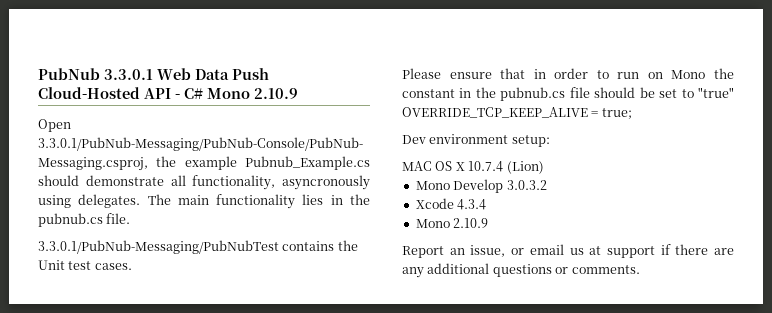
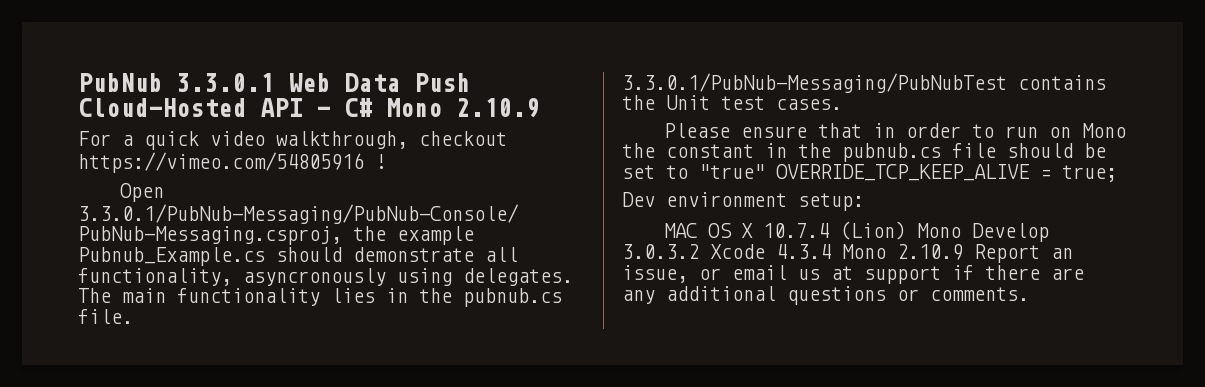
+ For a quick video walkthrough, checkout https://vimeo.com/54805916 !
- MAC OS X 10.7.4 (Lion)
- Mono Develop 3.0.3.2
- Xcode 4.3.4
- Mono 2.10.9
- Report an issue, or email us at support if there are any additional questions or comments.
+ MAC OS X 10.7.4 (Lion) Mono Develop 3.0.3.2 Xcode 4.3.4 Mono 2.10.9 Report an issue, or email us at support if there are any additional questions or comments.

